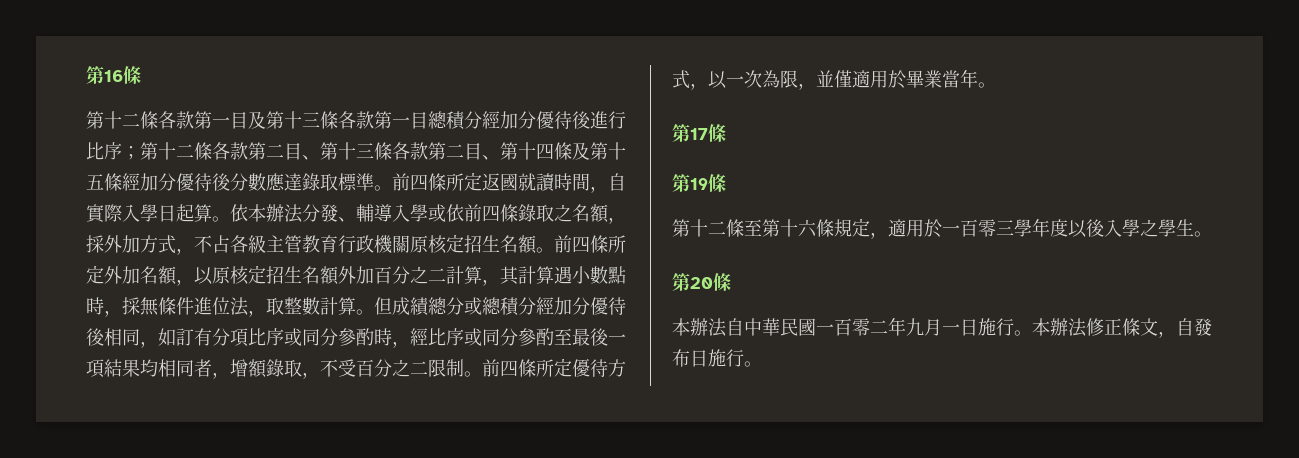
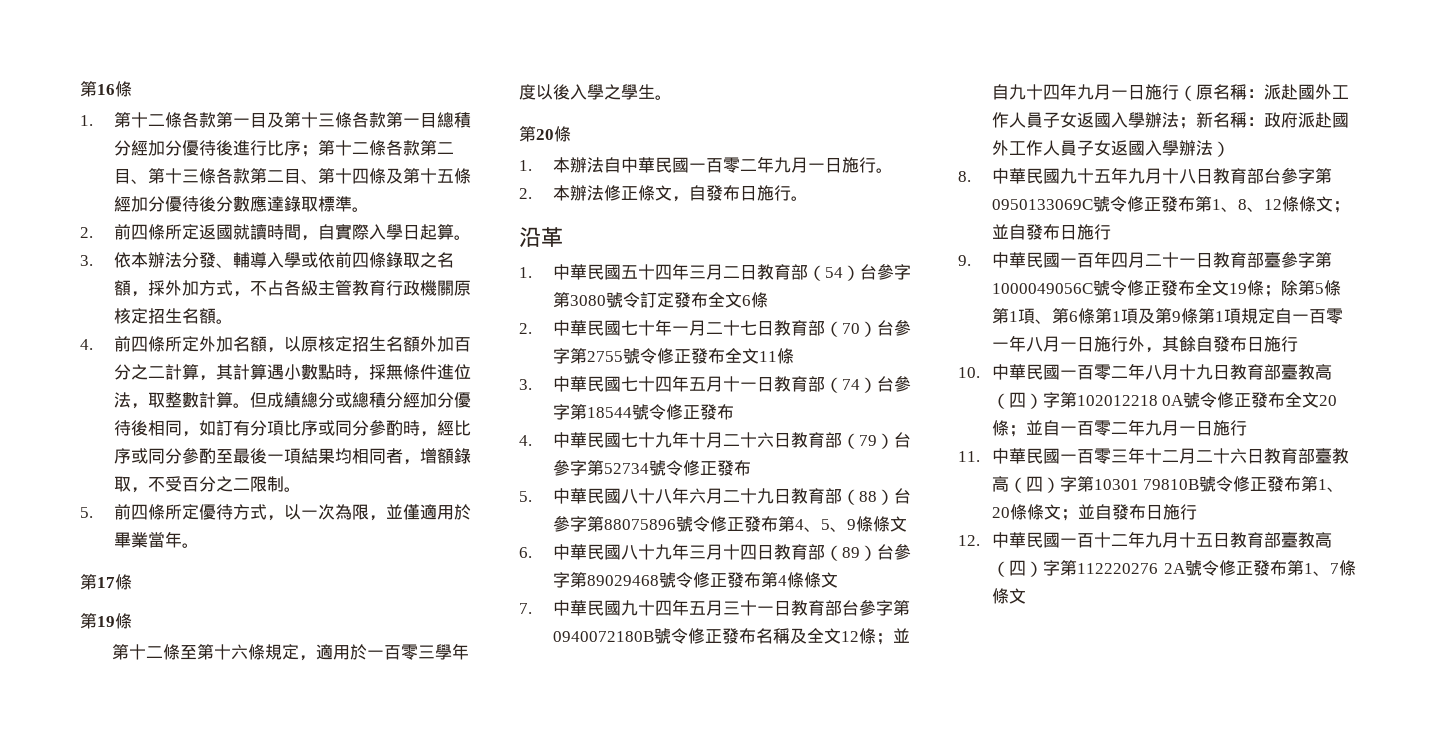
- 第十二條各款第一目及第十三條各款第一目總積分經加分優待後進行比序；
+ 1.第十二條各款第一目及第十三條各款第一目總積分經加分優待後進行比序；
- 第十二條各款第二目、第十三條各款第二目、第十四條及第十五條經加分優待後分數應達錄取標準。前四條所定返國就讀時間，自實際入學日起算。依本辦法分發、輔導入學或依前四條錄取之名額，採外加方式，不占各級主管教育行政機關原核定招生名額。前四條所定外加名額，以原核定招生名額外加百分之二計算，其計算遇小數點時，採無條件進位法，取整數計算。
+ 第十二條各款第二目、第十三條各款第二目、第十四條及第十五條經加分優待後分數應達錄取標準。
+ 2.前四條所定返國就讀時間，自實際入學日起算。
+ 3.依本辦法分發、輔導入學或依前四條錄取之名額，採外加方式，不占各級主管教育行政機關原核定招生名額。
+ 4.前四條所定外加名額，以原核定招生名額外加百分之二計算，其計算遇小數點時，採無條件進位法，取整數計算。
- 但成績總分或總積分經加分優待後相同，如訂有分項比序或同分參酌時，經比序或同分參酌至最後一項結果均相同者，增額錄取，不受百分之二限制。前四條所定優待方式，以一次為限，並僅適用於畢業當年。
+ 但成績總分或總積分經加分優待後相同，如訂有分項比序或同分參酌時，經比序或同分參酌至最後一項結果均相同者，增額錄取，不受百分之二限制。
+ 5.前四條所定優待方式，以一次為限，並僅適用於畢業當年。
- 本辦法自中華民國一百零二年九月一日施行。本辦法修正條文，自發布日施行。
+ 1.本辦法自中華民國一百零二年九月一日施行。
+ 2.本辦法修正條文，自發布日施行。
+ 沿革
+ 1.中華民國五十四年三月二日教育部（54）台參字第3080號令訂定發布全文6條
+ 2.中華民國七十年一月二十七日教育部（70）台參字第2755號令修正發布全文11條
+ 3.中華民國七十四年五月十一日教育部（74）台參字第18544號令修正發布
+ 4.中華民國七十九年十月二十六日教育部（79）台參字第52734號令修正發布
+ 5.中華民國八十八年六月二十九日教育部（88）台參字第88075896號令修正發布第4、5、9條條文
+ 6.中華民國八十九年三月十四日教育部（89）台參字第89029468號令修正發布第4條條文
+ 7.中華民國九十四年五月三十一日教育部台參字第0940072180B號令修正發布名稱及全文12條；並自九十四年九月一日施行（原名稱：派赴國外工作人員子女返國入學辦法；新名稱：政府派赴國外工作人員子女返國入學辦法）
+ 8.中華民國九十五年九月十八日教育部台參字第0950133069C號令修正發布第1、8、12條條文；並自發布日施行
+ 9.中華民國一百年四月二十一日教育部臺參字第1000049056C號令修正發布全文19條；除第5條第1項、第6條第1項及第9條第1項規定自一百零一年八月一日施行外，其餘自發布日施行
+ 10.中華民國一百零二年八月十九日教育部臺教高（四）字第102012218 0A號令修正發布全文20條；並自一百零二年九月一日施行
+ 11.中華民國一百零三年十二月二十六日教育部臺教高（四）字第10301 79810B號令修正發布第1、20條條文；並自發布日施行
+ 12.中華民國一百十二年九月十五日教育部臺教高（四）字第112220276 2A號令修正發布第1、7條條文

